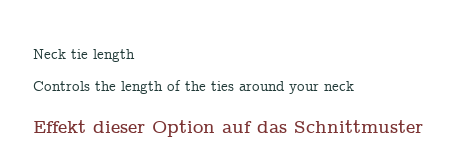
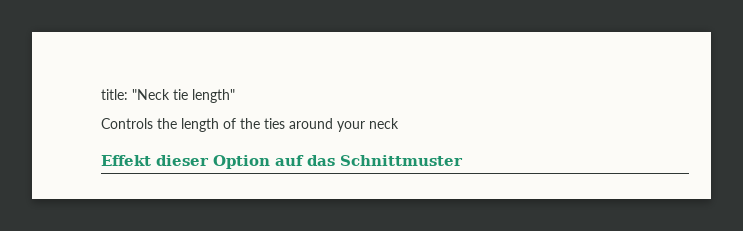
- Neck tie length
+ title: "Neck tie length"

